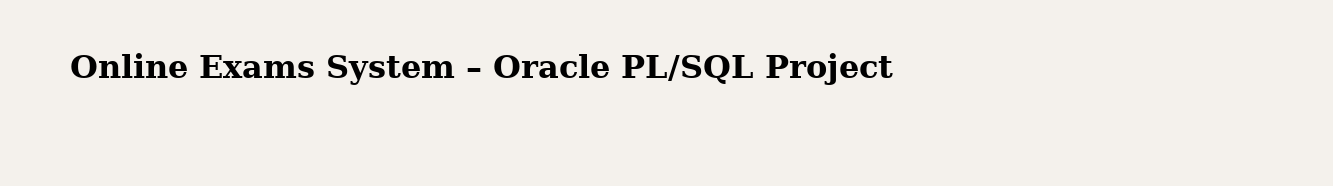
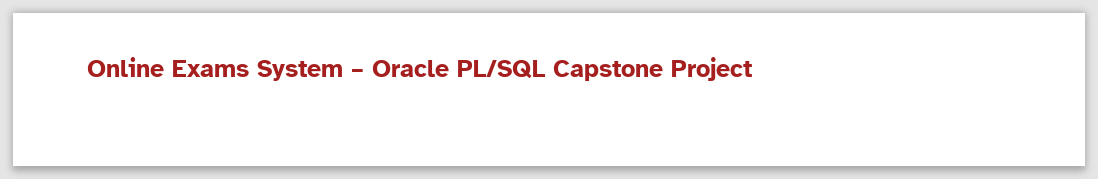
- Online Exams System – Oracle PL/SQL Project
+ Online Exams System – Oracle PL/SQL Capstone Project

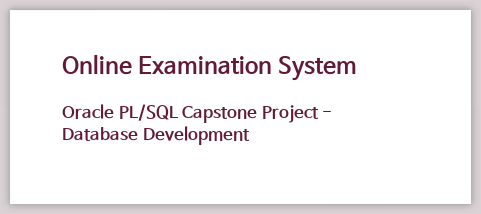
- Online Exams System – Oracle PL/SQL Capstone Project
+ Online Examination System
+ Oracle PL/SQL Capstone Project - Database Development

